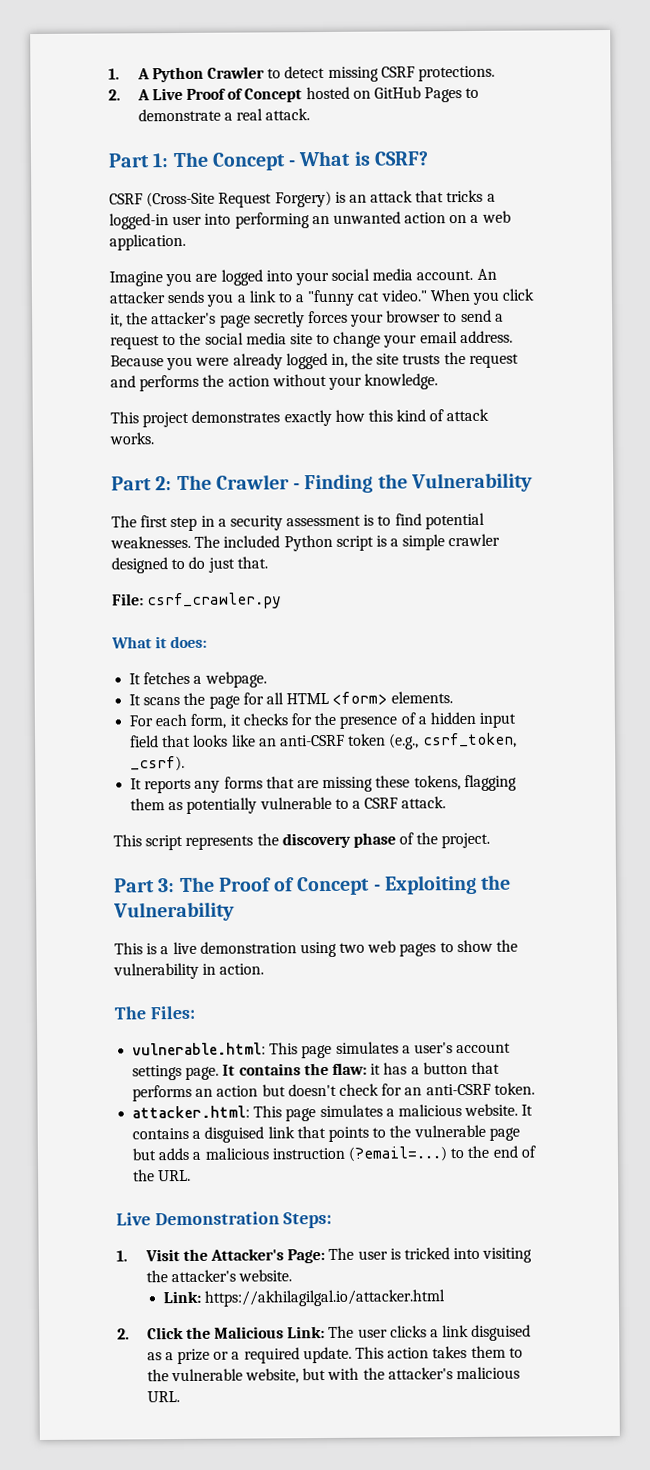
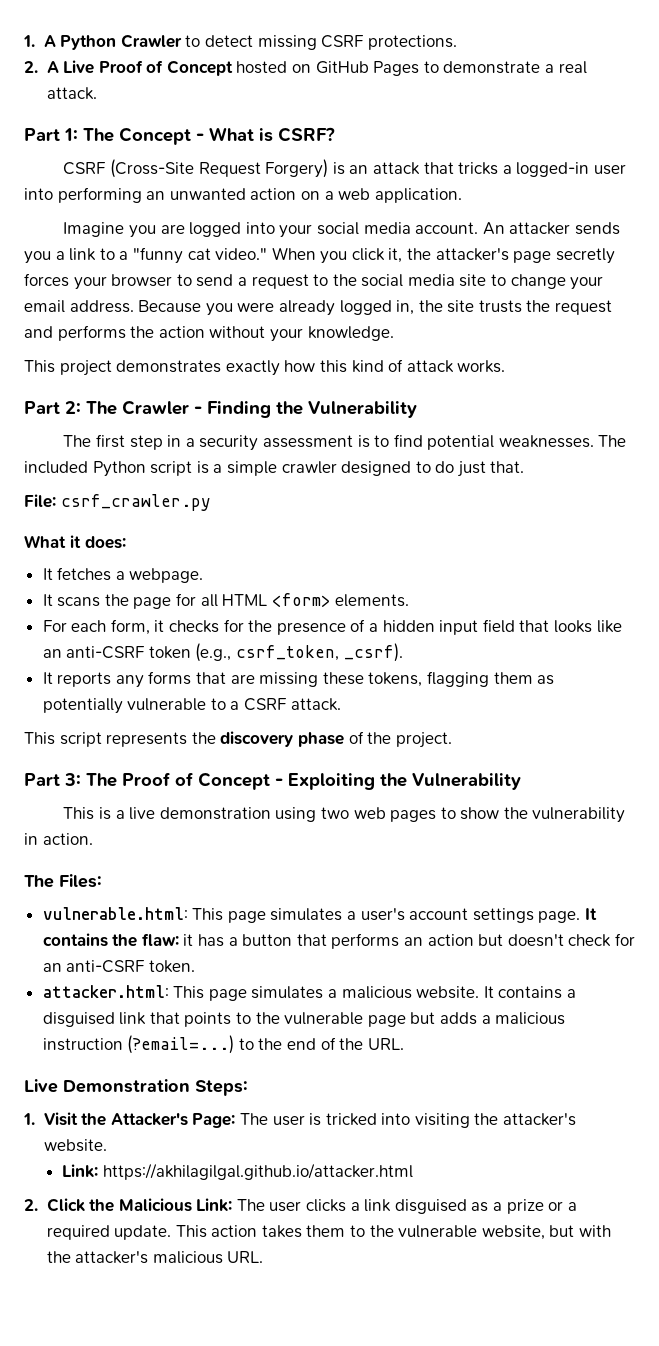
- Link: https://akhilagilgal.io/attacker.html
+ Link: https://akhilagilgal.github.io/attacker.html

